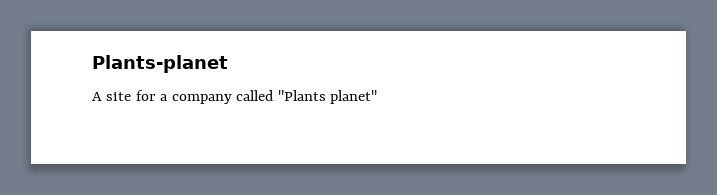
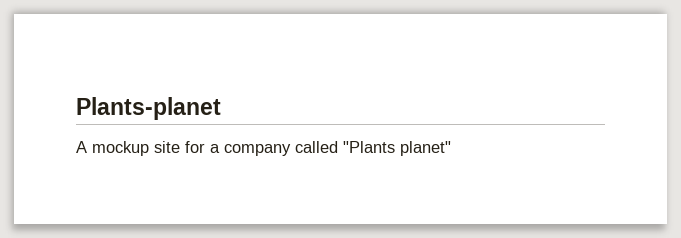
- A site for a company called "Plants planet"
+ A mockup site for a company called "Plants planet"

